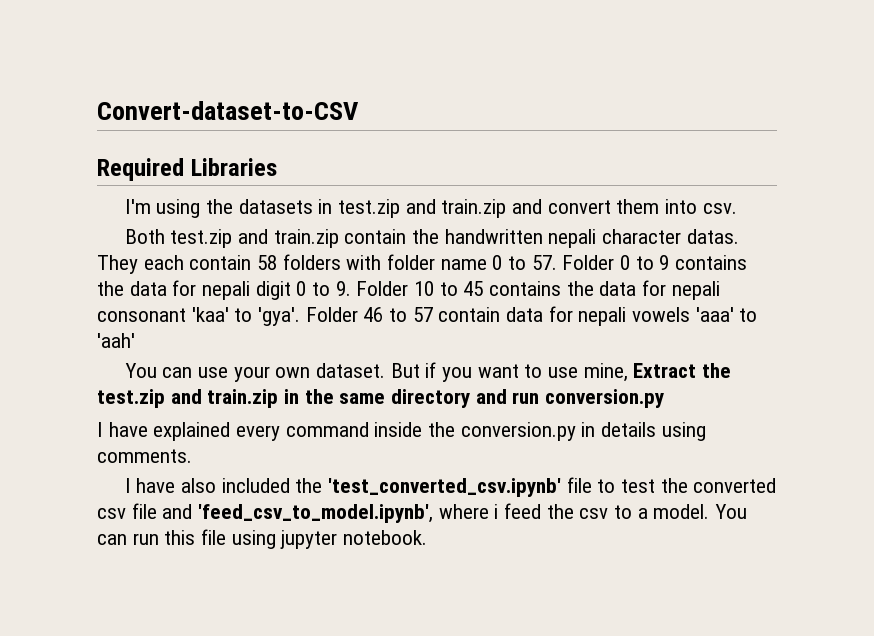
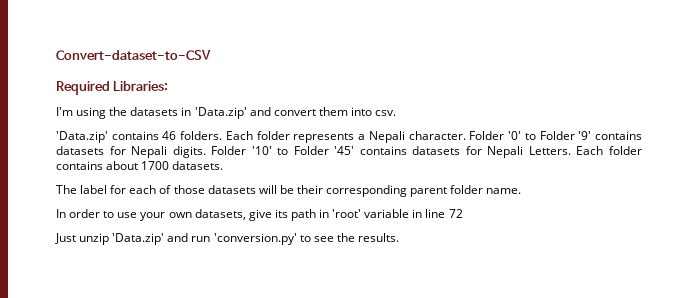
- Required Libraries
+ Required Libraries:
- I'm using the datasets in test.zip and train.zip and convert them into csv.
+ I'm using the datasets in 'Data.zip' and convert them into csv.
- Both test.zip and train.zip contain the handwritten nepali character datas. They each contain 58 folders with folder name 0 to 57. Folder 0 to 9 contains the data for nepali digit 0 to 9. Folder 10 to 45 contains the data for nepali consonant 'kaa' to 'gya'. Folder 46 to 57 contain data for nepali vowels 'aaa' to 'aah'
- You can use your own dataset. But if you want to use mine, Extract the test.zip and train.zip in the same directory and run conversion.py
- I have explained every command inside the conversion.py in details using comments.
- I have also included the 'test_converted_csv.ipynb' file to test the converted csv file and 'feed_csv_to_model.ipynb', where i feed the csv to a model. You can run this file using jupyter notebook.
+ 'Data.zip' contains 46 folders. Each folder represents a Nepali character. Folder '0' to Folder '9' contains datasets for Nepali digits. Folder '10' to Folder '45' contains datasets for Nepali Letters. Each folder contains about 1700 datasets.
+ The label for each of those datasets will be their corresponding parent folder name.
+ In order to use your own datasets, give its path in 'root' variable in line 72
+ Just unzip 'Data.zip' and run 'conversion.py' to see the results.

